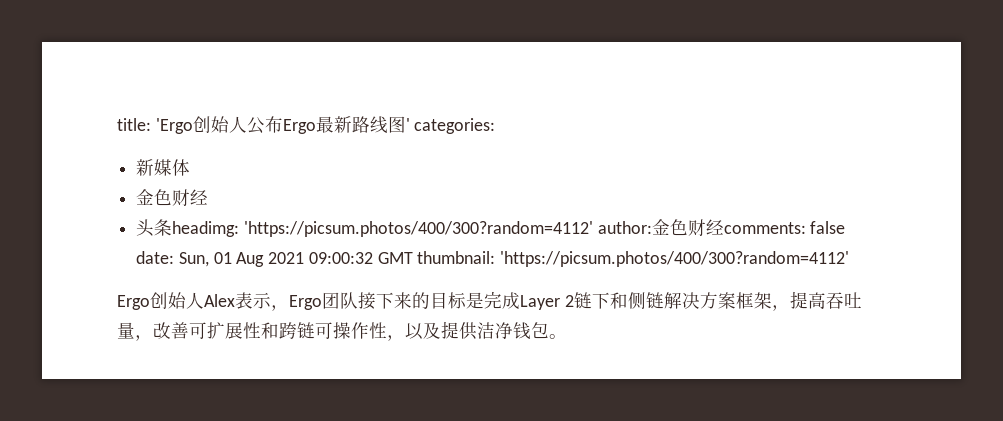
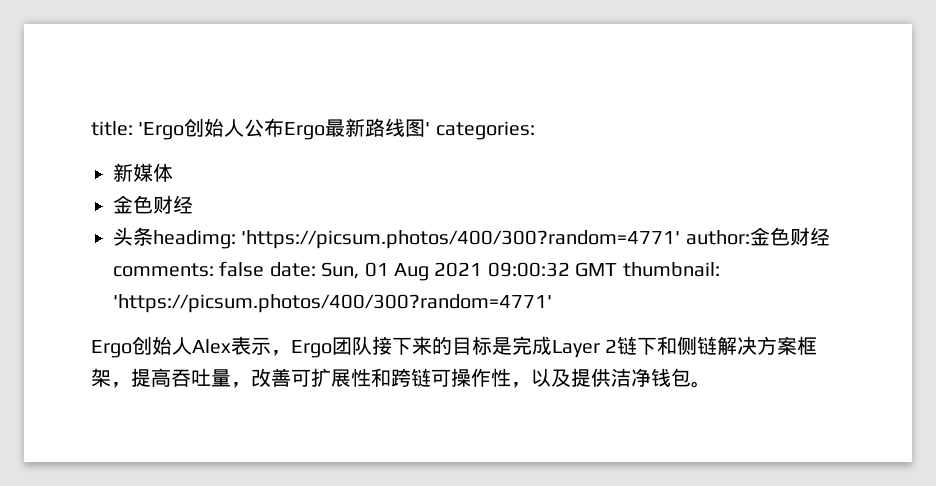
- 头条headimg: 'https://picsum.photos/400/300?random=4112' author:金色财经comments: false date: Sun, 01 Aug 2021 09:00:32 GMT thumbnail: 'https://picsum.photos/400/300?random=4112'
+ 头条headimg: 'https://picsum.photos/400/300?random=4771' author:金色财经comments: false date: Sun, 01 Aug 2021 09:00:32 GMT thumbnail: 'https://picsum.photos/400/300?random=4771'

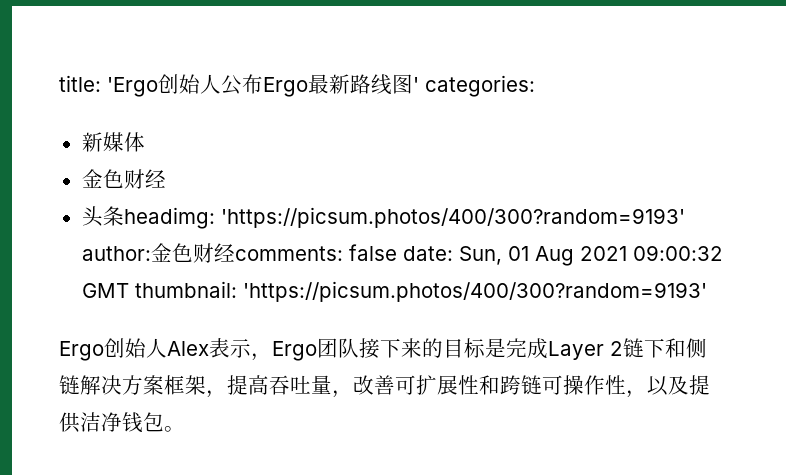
- 头条headimg: 'https://picsum.photos/400/300?random=4771' author:金色财经comments: false date: Sun, 01 Aug 2021 09:00:32 GMT thumbnail: 'https://picsum.photos/400/300?random=4771'
+ 头条headimg: 'https://picsum.photos/400/300?random=9193' author:金色财经comments: false date: Sun, 01 Aug 2021 09:00:32 GMT thumbnail: 'https://picsum.photos/400/300?random=9193'

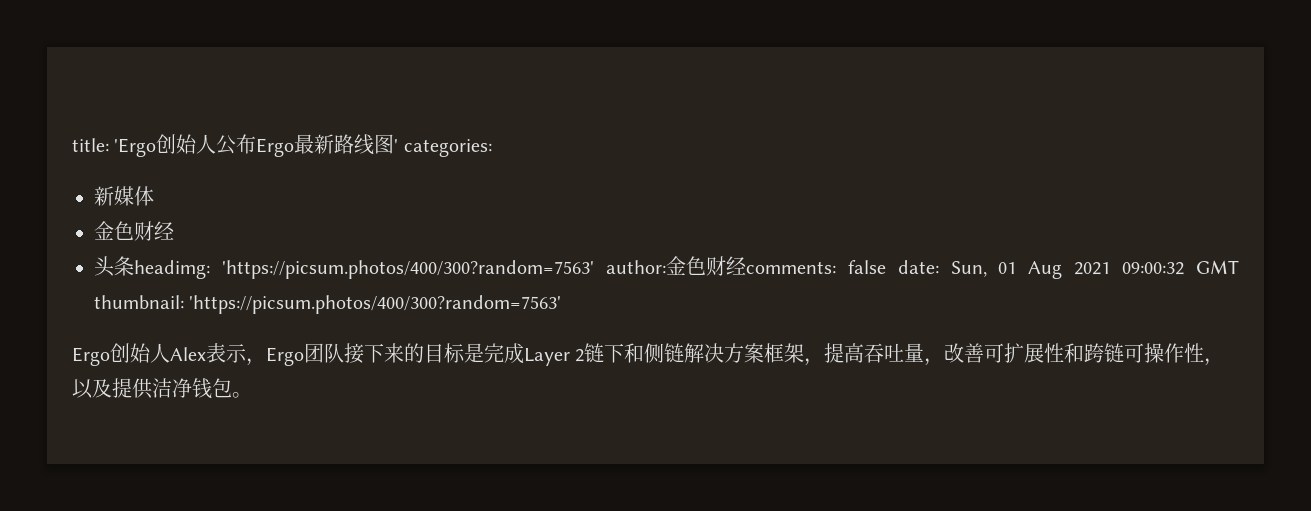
- 头条headimg: 'https://picsum.photos/400/300?random=9193' author:金色财经comments: false date: Sun, 01 Aug 2021 09:00:32 GMT thumbnail: 'https://picsum.photos/400/300?random=9193'
+ 头条headimg: 'https://picsum.photos/400/300?random=7563' author:金色财经comments: false date: Sun, 01 Aug 2021 09:00:32 GMT thumbnail: 'https://picsum.photos/400/300?random=7563'

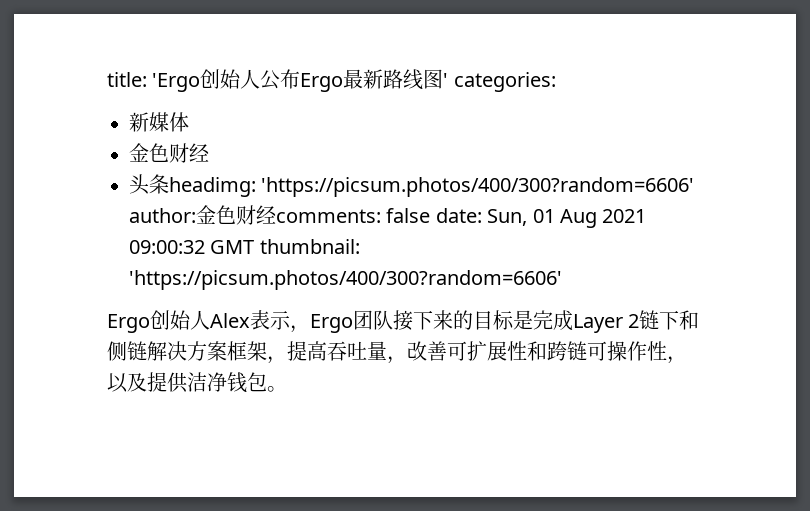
- 头条headimg: 'https://picsum.photos/400/300?random=7563' author:金色财经comments: false date: Sun, 01 Aug 2021 09:00:32 GMT thumbnail: 'https://picsum.photos/400/300?random=7563'
+ 头条headimg: 'https://picsum.photos/400/300?random=6606' author:金色财经comments: false date: Sun, 01 Aug 2021 09:00:32 GMT thumbnail: 'https://picsum.photos/400/300?random=6606'

